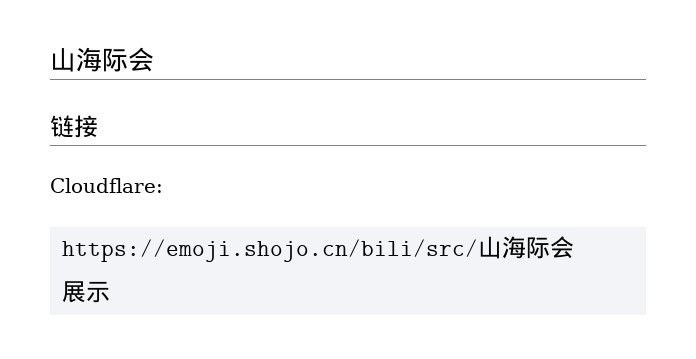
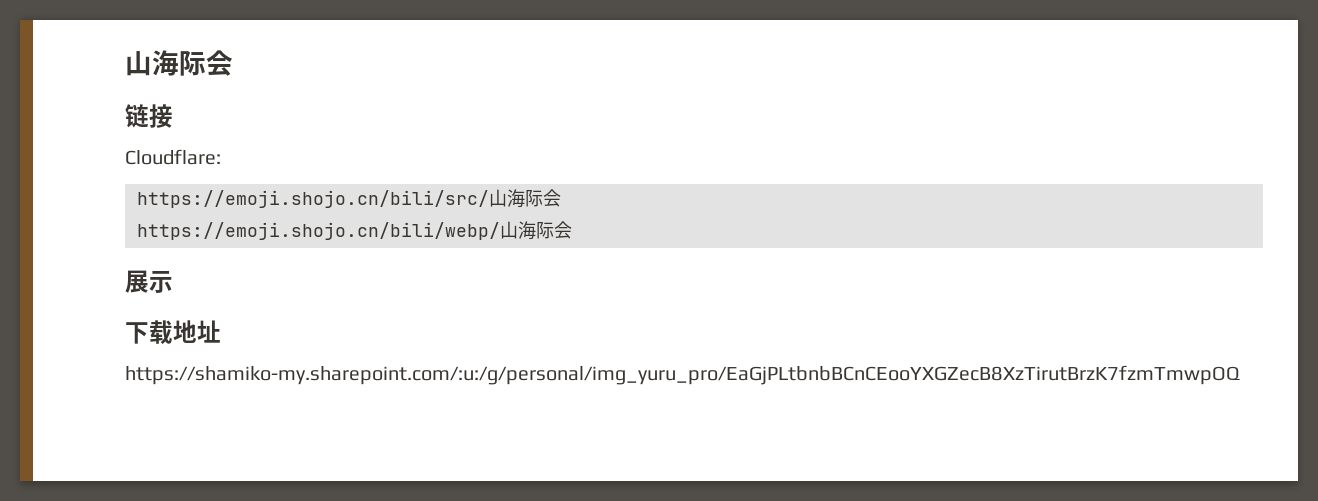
+ https://emoji.shojo.cn/bili/webp/山海际会
  展示
+ 下载地址
+ https://shamiko-my.sharepoint.com/:u:/g/personal/img_yuru_pro/EaGjPLtbnbBCnCEooYXGZecB8XzTirutBrzK7fzmTmwpOQ

